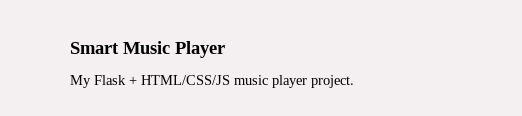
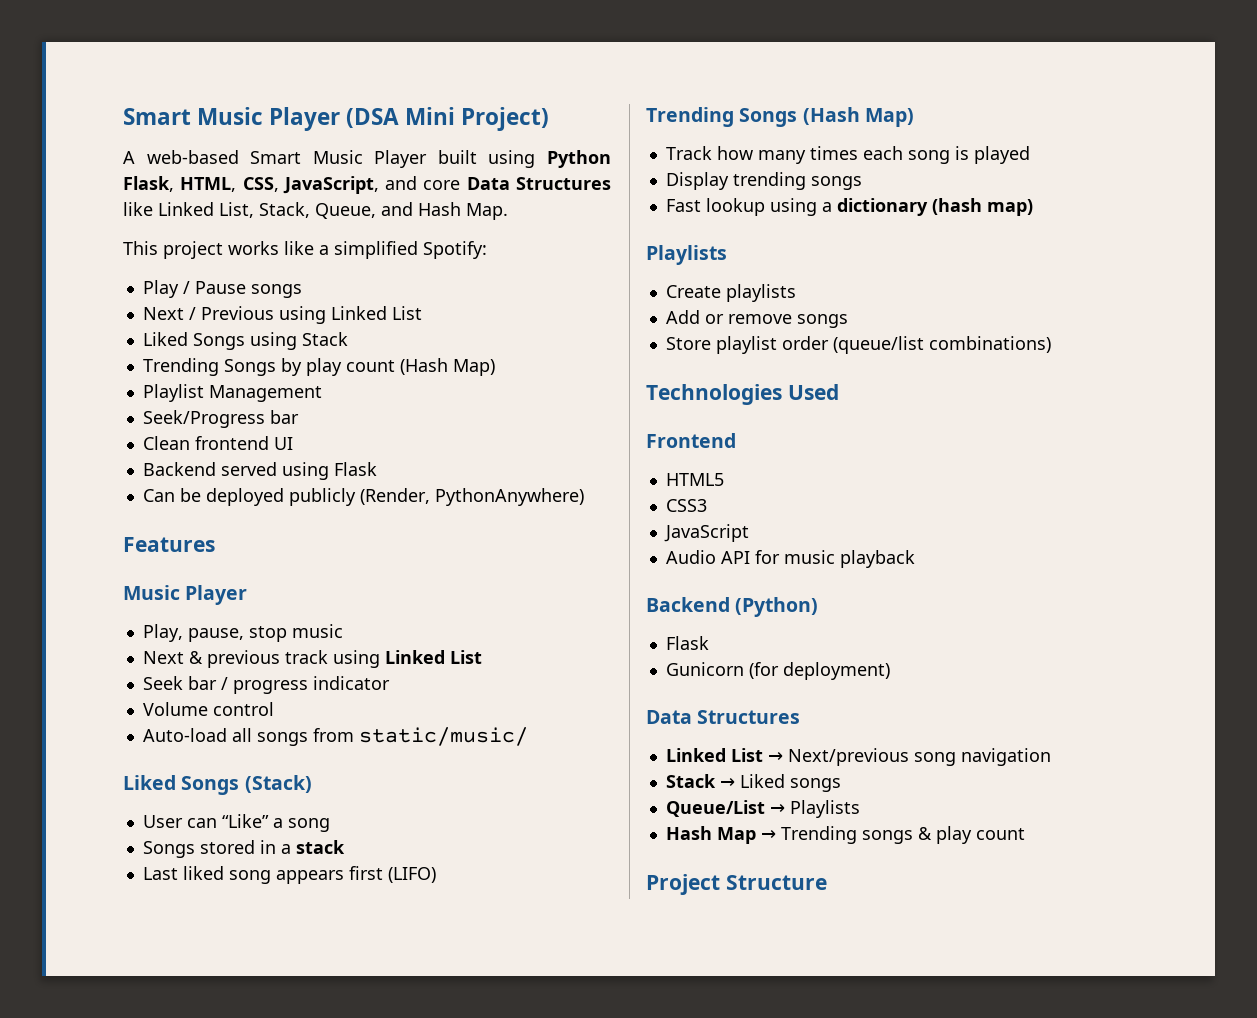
- Smart Music Player
- My Flask + HTML/CSS/JS music player project.
+ Smart Music Player (DSA Mini Project)
+ A web-based Smart Music Player built using Python Flask, HTML, CSS, JavaScript, and core Data Structures like Linked List, Stack, Queue, and Hash Map.
+ This project works like a simplified Spotify:
+ Play / Pause songs
+ Next / Previous using Linked List
+ Liked Songs using Stack
+ Trending Songs by play count (Hash Map)
+ Playlist Management
+ Seek/Progress bar
+ Clean frontend UI
+ Backend served using Flask
+ Can be deployed publicly (Render, PythonAnywhere)
+ Features
+ Music Player
+ Play, pause, stop music
+ Next & previous track using Linked List
+ Seek bar / progress indicator
+ Volume control
+ Auto-load all songs from static/music/
+ Liked Songs (Stack)
+ User can “Like” a song
+ Songs stored in a stack
+ Last liked song appears first (LIFO)
+ Trending Songs (Hash Map)
+ Track how many times each song is played
+ Display trending songs
+ Fast lookup using a dictionary (hash map)
+ Playlists
+ Create playlists
+ Add or remove songs
+ Store playlist order (queue/list combinations)
+ Technologies Used
+ Frontend
+ HTML5
+ CSS3
+ JavaScript
+ Audio API for music playback
+ Backend (Python)
+ Flask
+ Gunicorn (for deployment)
+ Data Structures
+ Linked List → Next/previous song navigation
+ Stack → Liked songs
+ Queue/List → Playlists
+ Hash Map → Trending songs & play count
+ Project Structure

